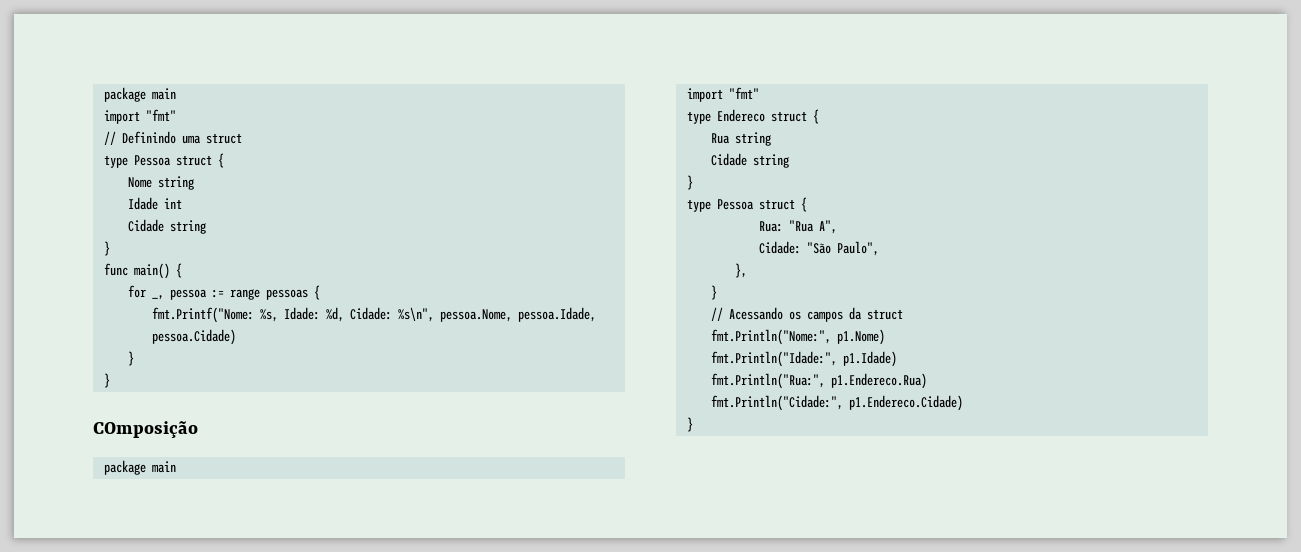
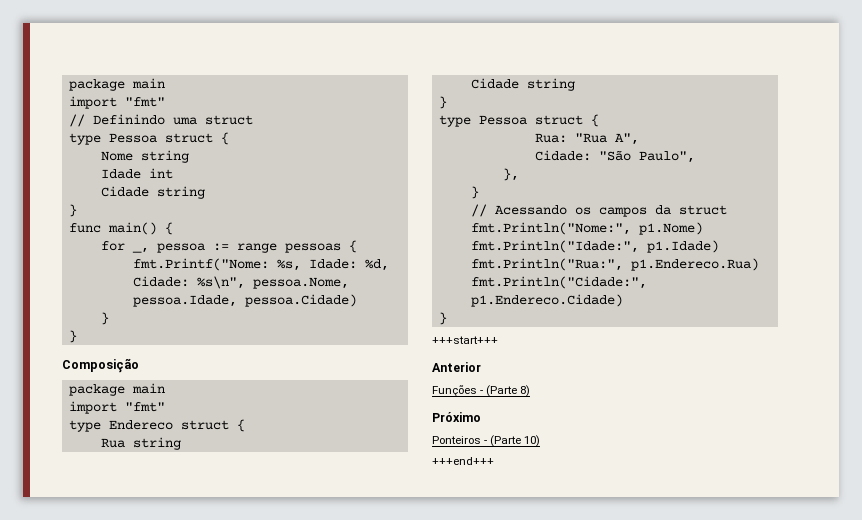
- COmposição
+ Composição
+ +++start+++
+ Anterior
+ Funções - (Parte 8)
+ Próximo
+ Ponteiros - (Parte 10)
+ +++end+++

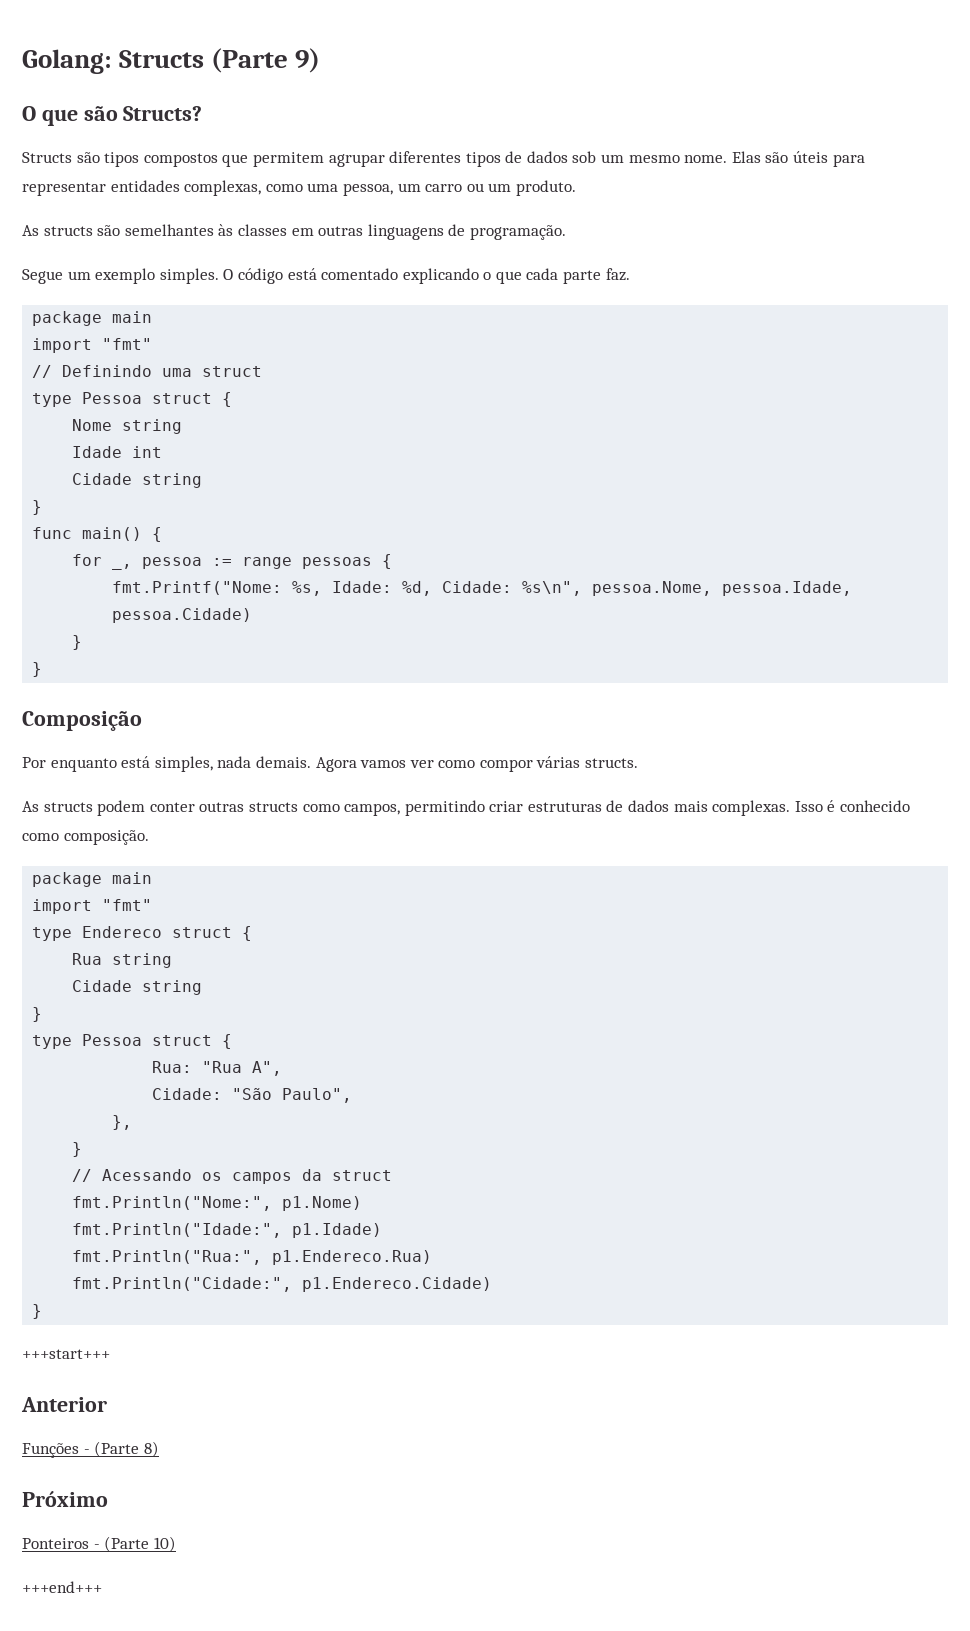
+ Golang: Structs (Parte 9)
+ O que são Structs?
+ Structs são tipos compostos que permitem agrupar diferentes tipos de dados sob um mesmo nome. Elas são úteis para representar entidades complexas, como uma pessoa, um carro ou um produto.
+ As structs são semelhantes às classes em outras linguagens de programação.
+ Segue um exemplo simples. O código está comentado explicando o que cada parte faz.
+ Por enquanto está simples, nada demais. Agora vamos ver como compor várias structs.
+ As structs podem conter outras structs como campos, permitindo criar estruturas de dados mais complexas. Isso é conhecido como composição.

